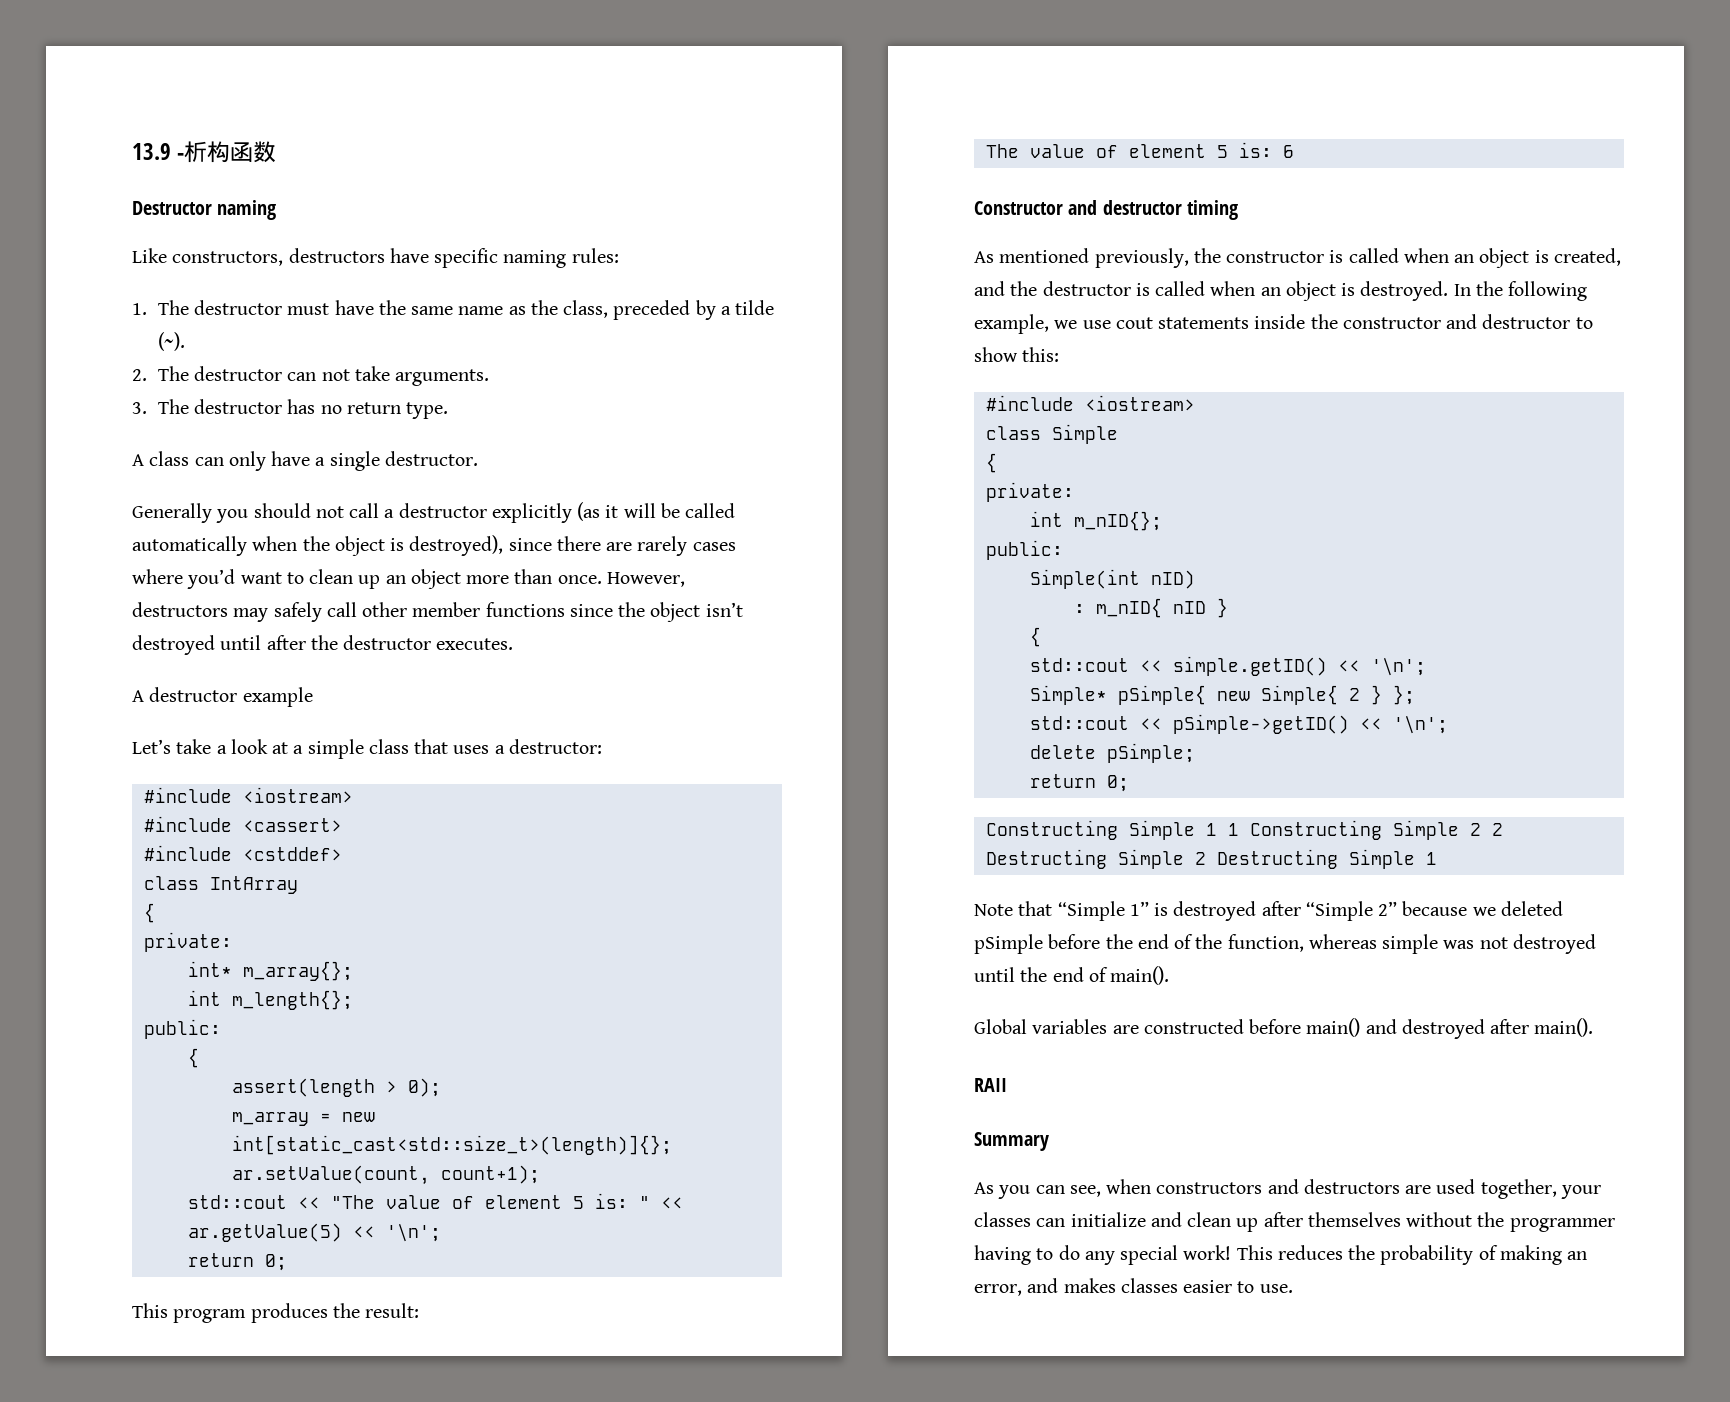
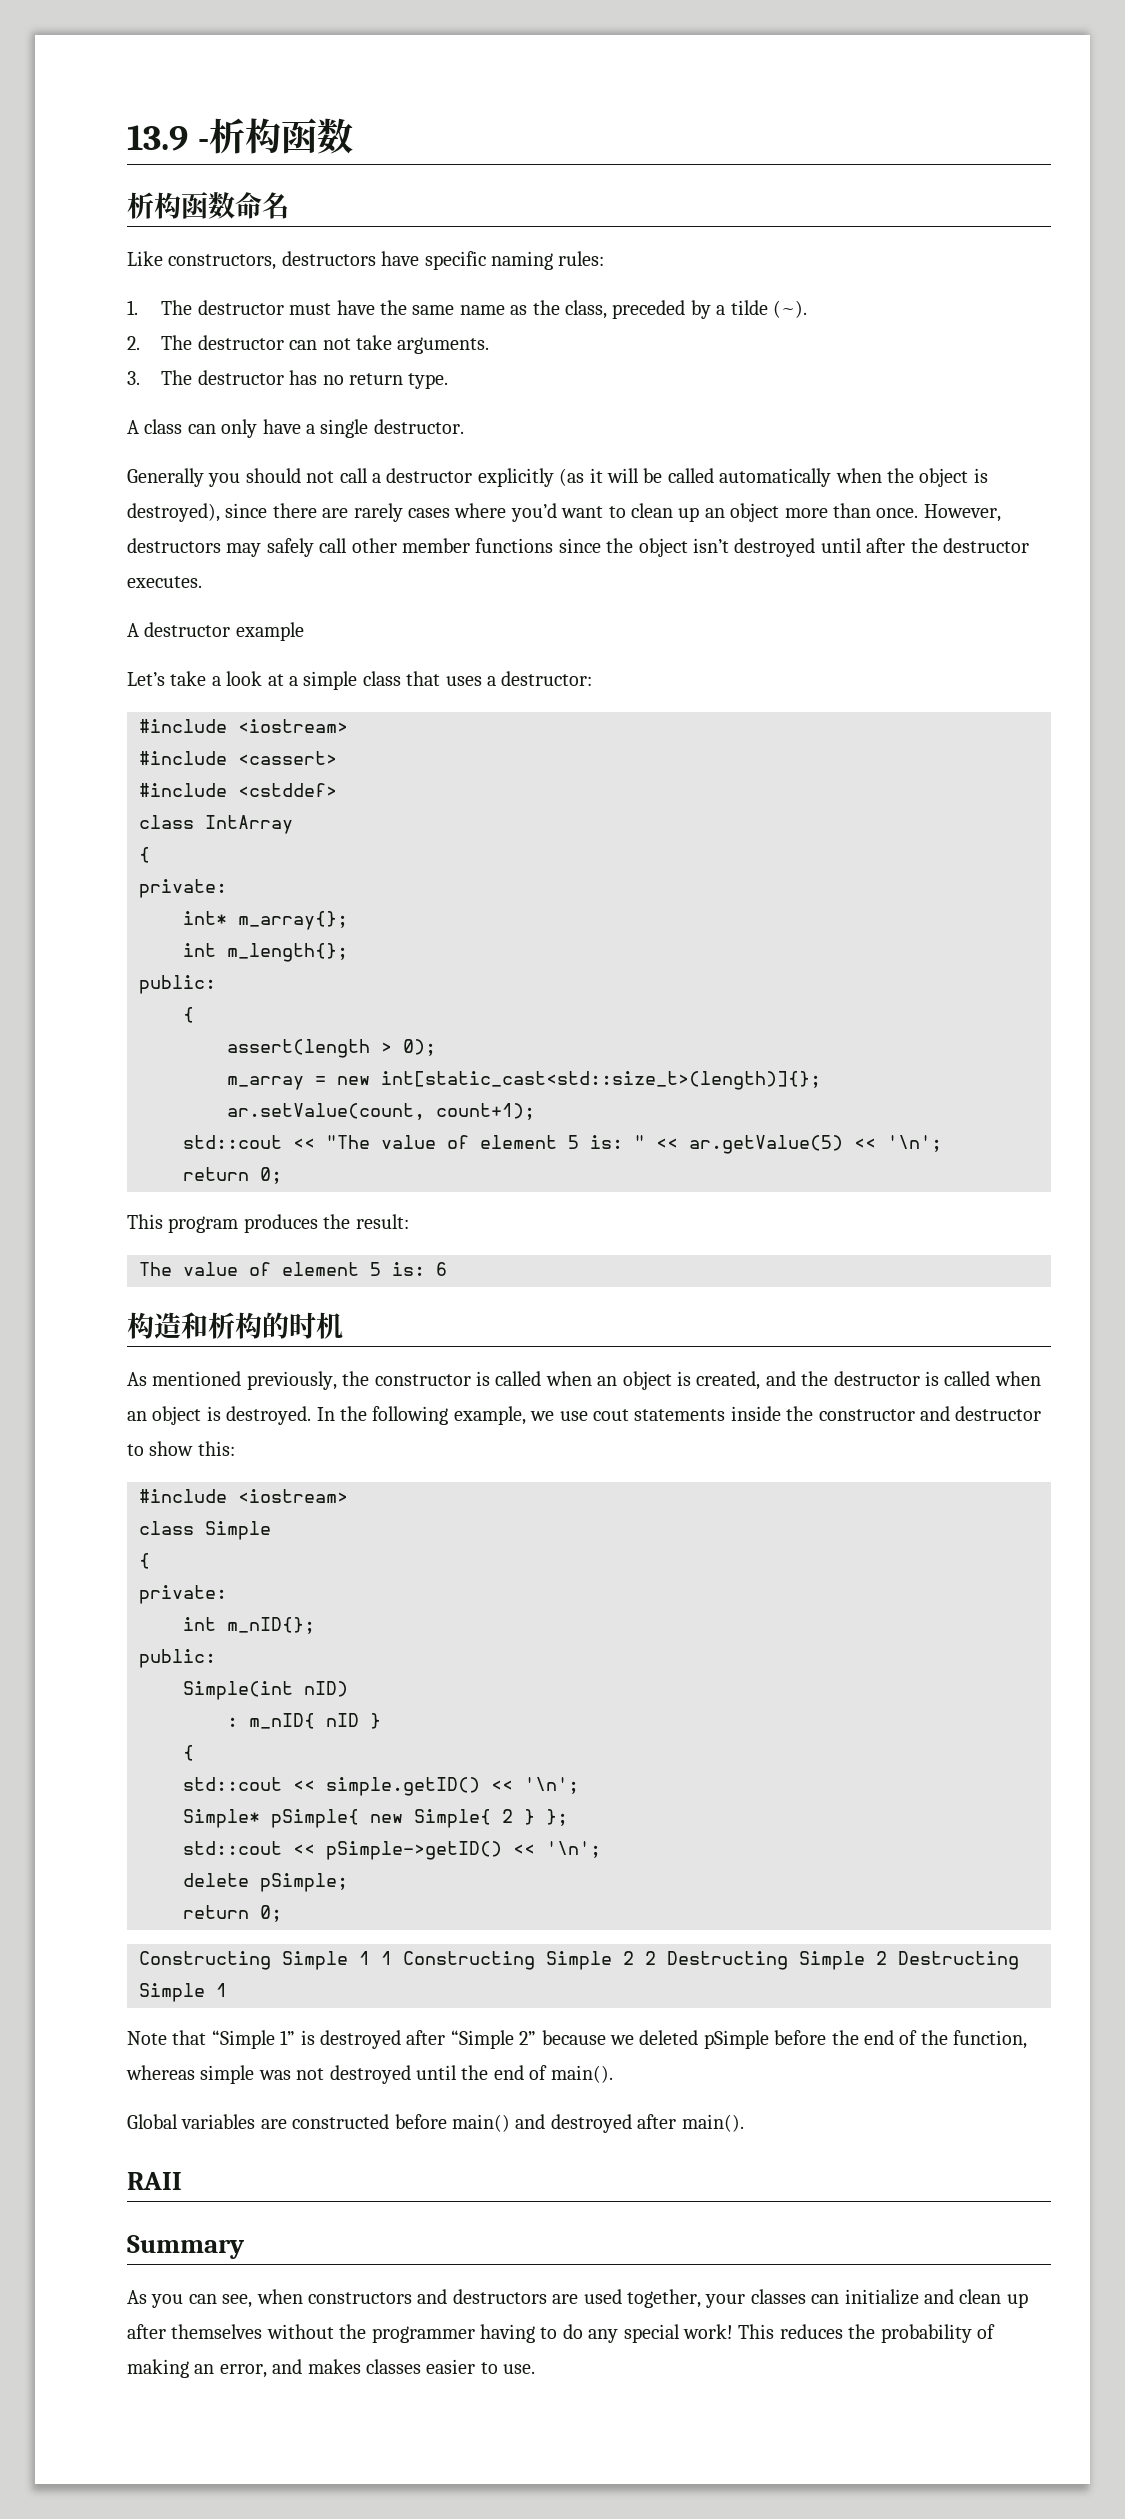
- Destructor naming
+ 析构函数命名
- Constructor and destructor timing
+ 构造和析构的时机

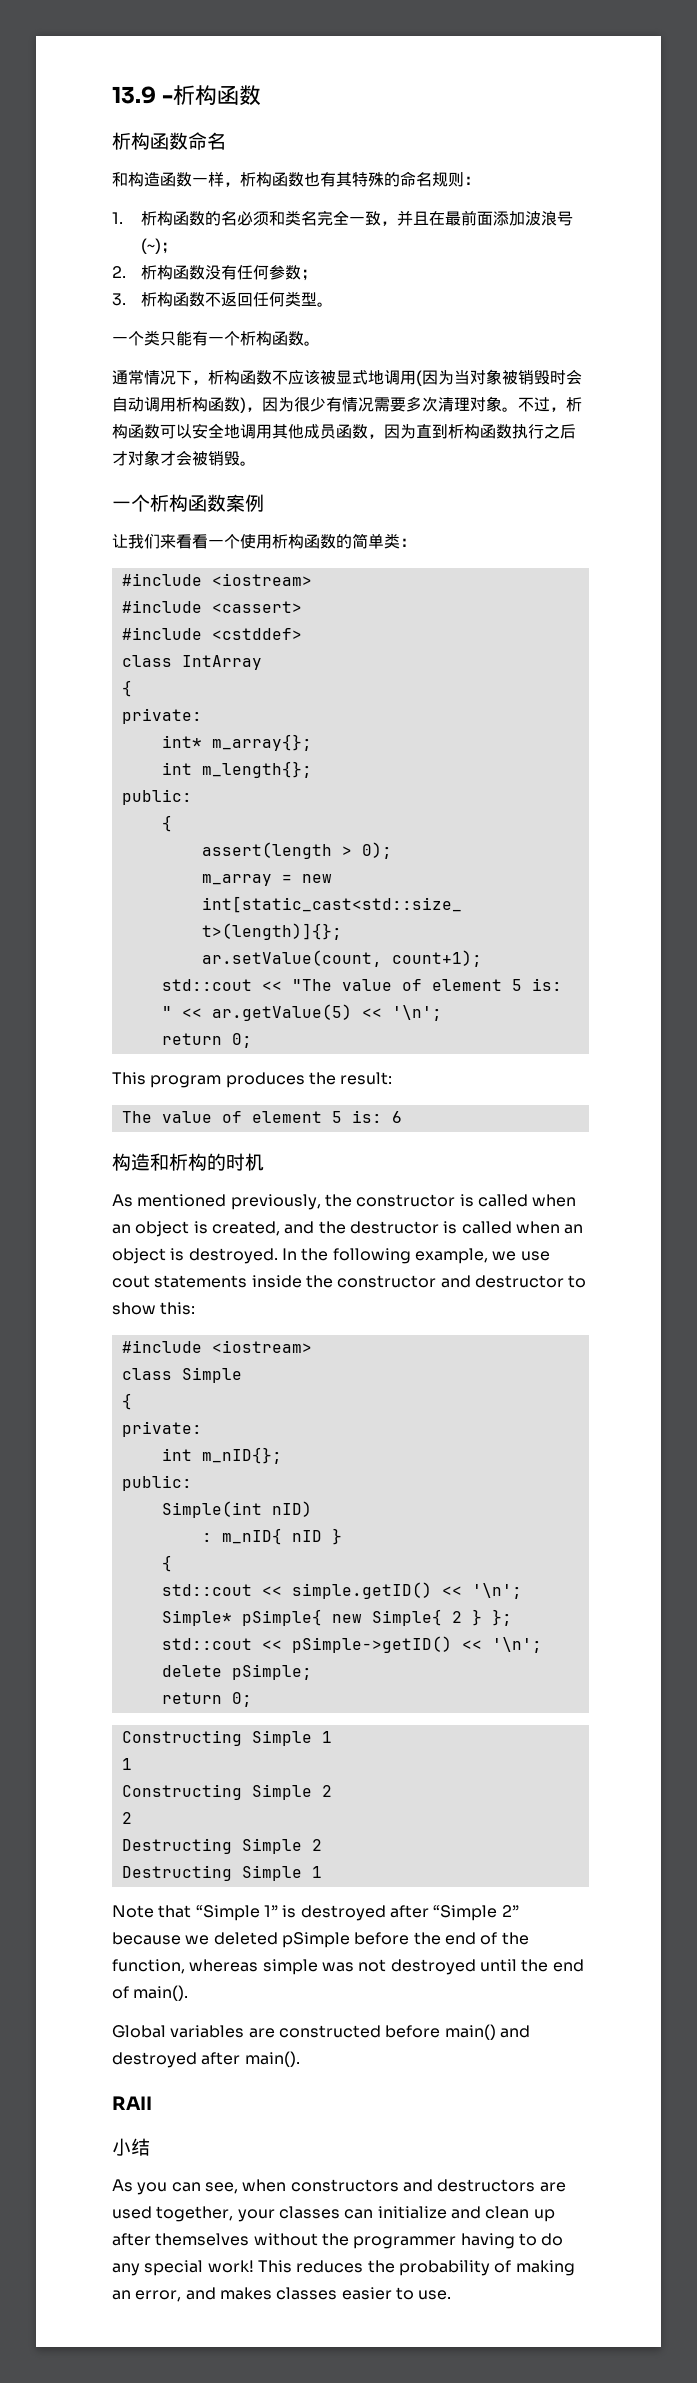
- Like constructors, destructors have specific naming rules:
- 1. The destructor must have the same name as the class, preceded by a tilde (~).
- 2. The destructor can not take arguments.
- 3. The destructor has no return type.
- A class can only have a single destructor.
- Generally you should not call a destructor explicitly (as it will be called automatically when the object is destroyed), since there are rarely cases where you’d want to clean up an object more than once. However, destructors may safely call other member functions since the object isn’t destroyed until after the destructor executes.
- A destructor example
- Let’s take a look at a simple class that uses a destructor:
+ 和构造函数一样，析构函数也有其特殊的命名规则：
+ 1.析构函数的名必须和类名完全一致，并且在最前面添加波浪号(~)；
+ 2.析构函数没有任何参数；
+ 3.析构函数不返回任何类型。
+ 一个类只能有一个析构函数。
+ 通常情况下，析构函数不应该被显式地调用(因为当对象被销毁时会自动调用析构函数)，因为很少有情况需要多次清理对象。不过，析构函数可以安全地调用其他成员函数，因为直到析构函数执行之后才对象才会被销毁。
+ 一个析构函数案例
+ 让我们来看看一个使用析构函数的简单类：
- Constructing Simple 1 1 Constructing Simple 2 2 Destructing Simple 2 Destructing Simple 1
+ Constructing Simple 1
+ 1
+ Constructing Simple 2
+ 2
+ Destructing Simple 2
+ Destructing Simple 1
- Summary
+ 小结

